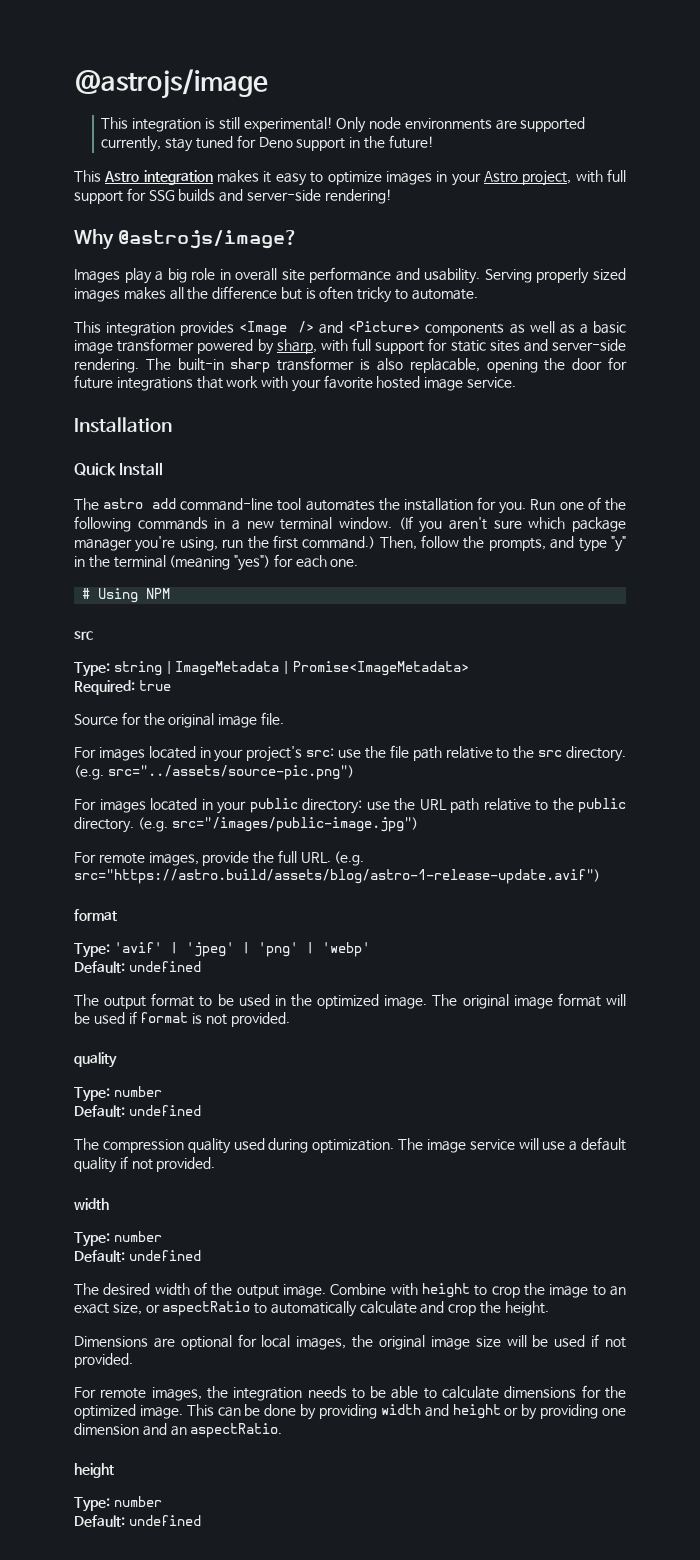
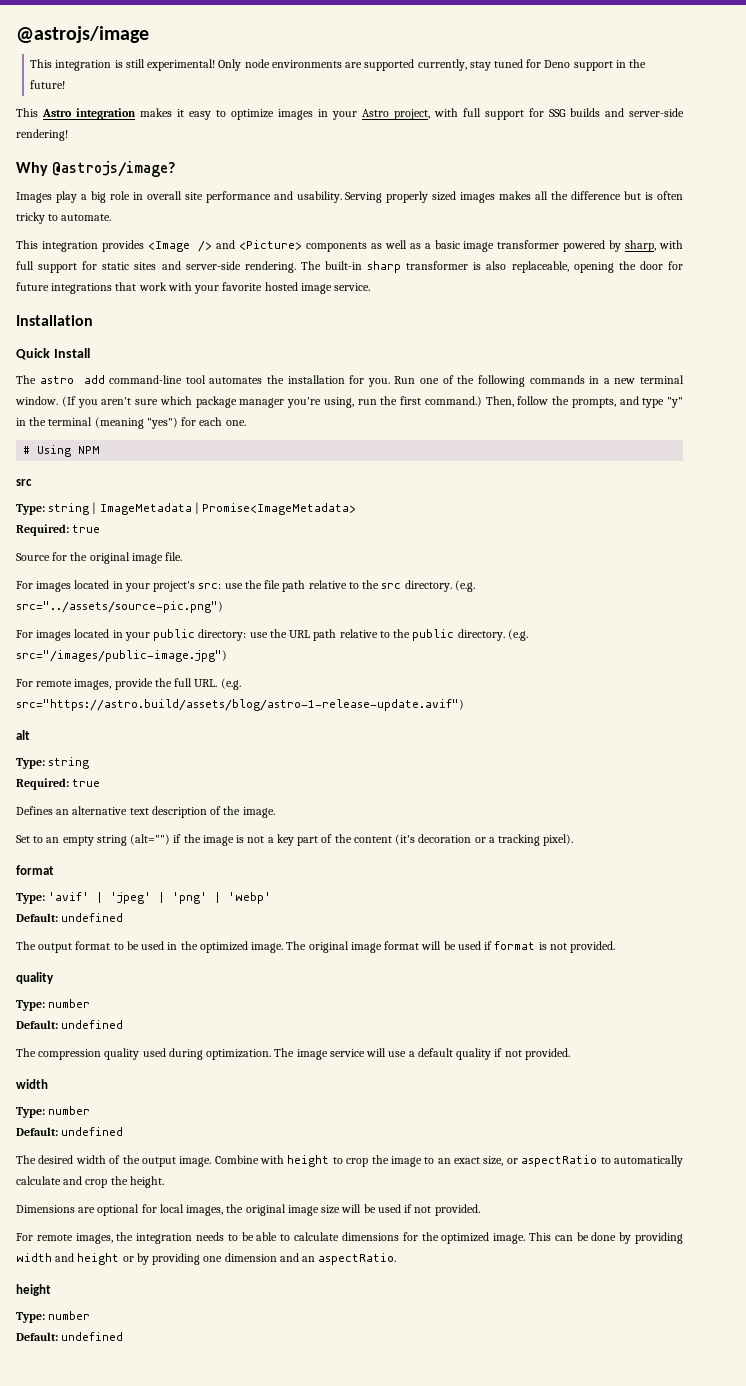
- The built-in sharp transformer is also replacable, opening the door for future integrations that work with your favorite hosted image service.
+ The built-in sharp transformer is also replaceable, opening the door for future integrations that work with your favorite hosted image service.
+ alt
+ Type: string
+ Required: true
+ Defines an alternative text description of the image.
+ Set to an empty string (alt="") if the image is not a key part of the content (it's decoration or a tracking pixel).

